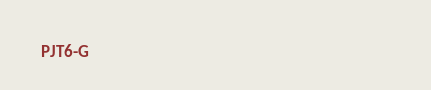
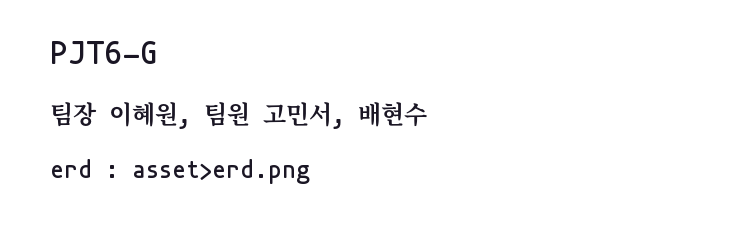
+ 팀장 이혜원, 팀원 고민서, 배현수
+ erd : asset>erd.png

